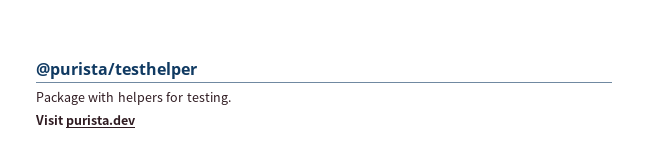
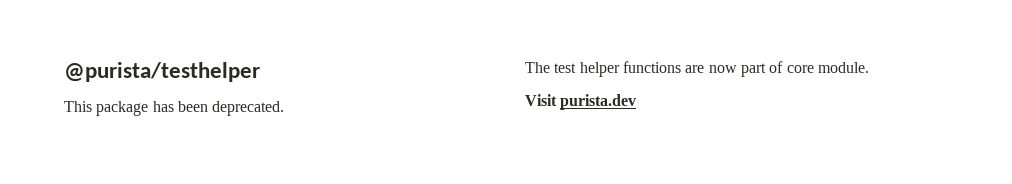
- Package with helpers for testing.
+ This package has been deprecated.
+ The test helper functions are now part of core module.

